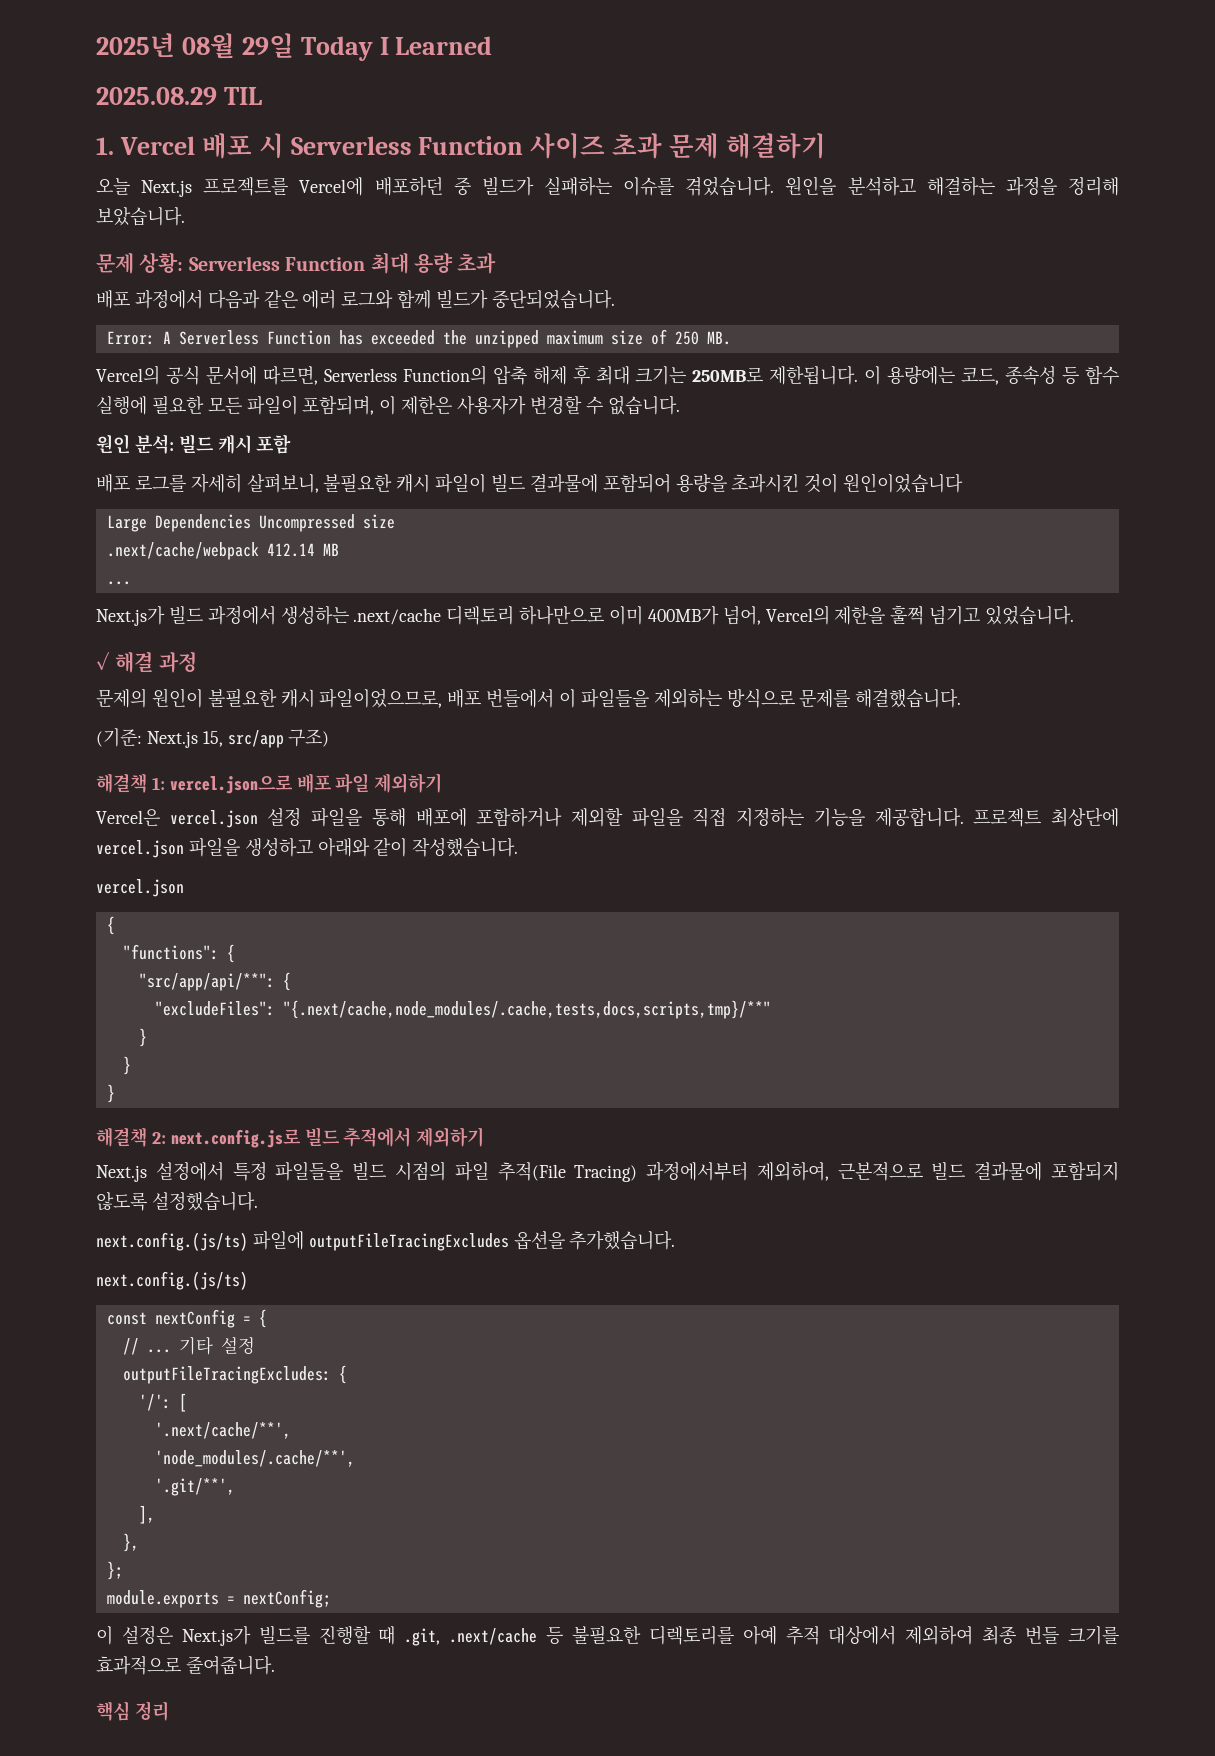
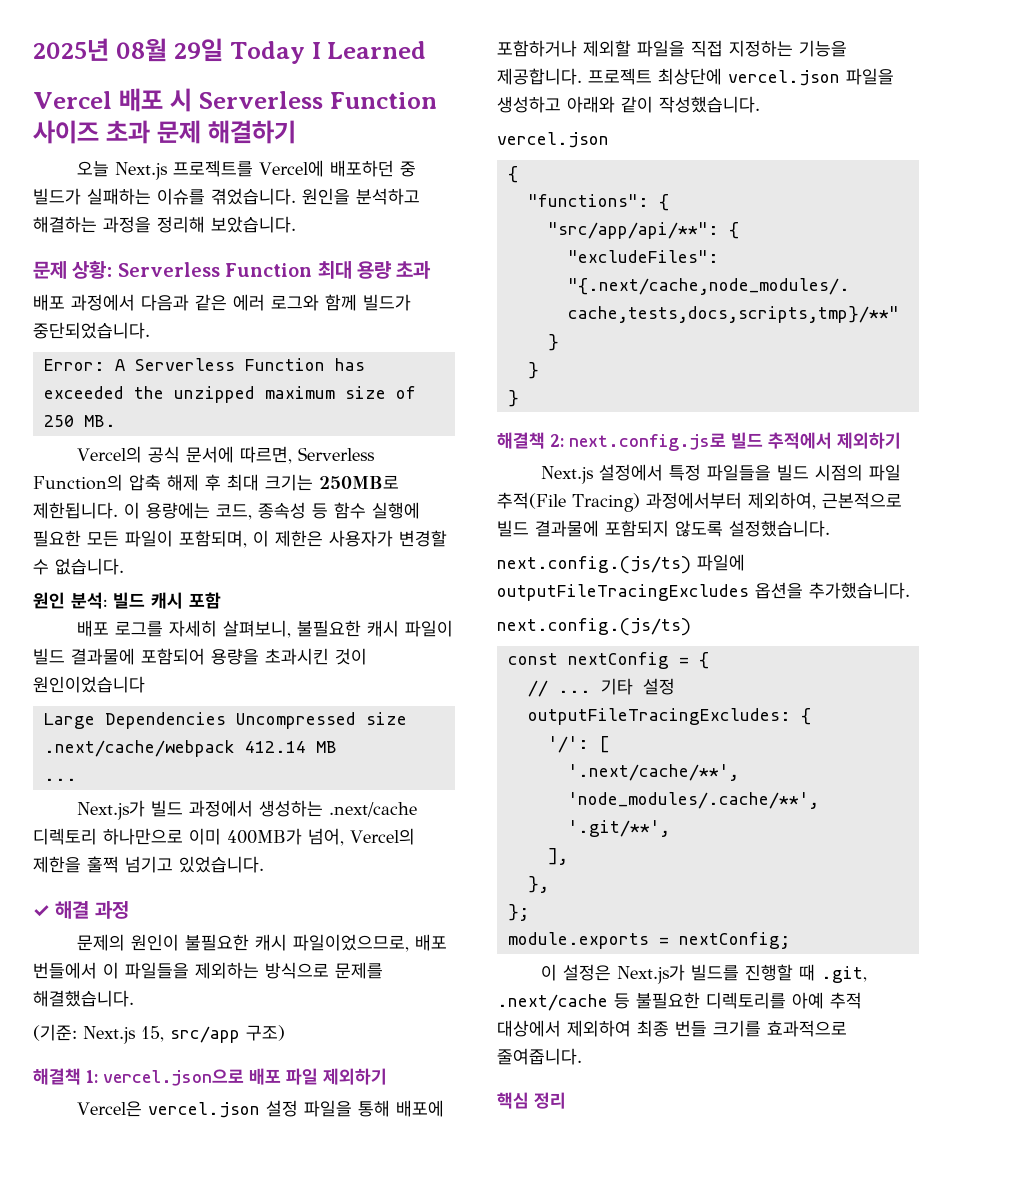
- 2025.08.29 TIL
- 1. Vercel 배포 시 Serverless Function 사이즈 초과 문제 해결하기
+ Vercel 배포 시 Serverless Function 사이즈 초과 문제 해결하기

